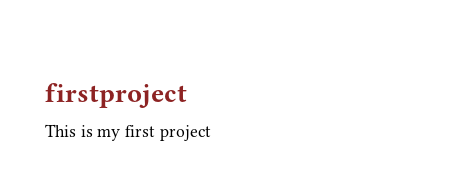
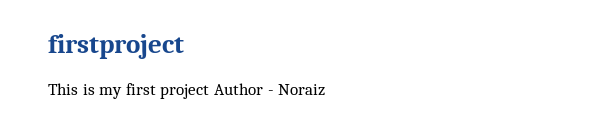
- This is my first project
+ This is my first project Author - Noraiz

